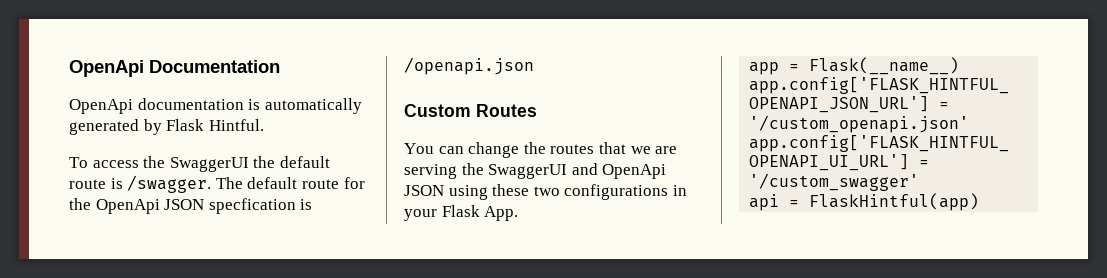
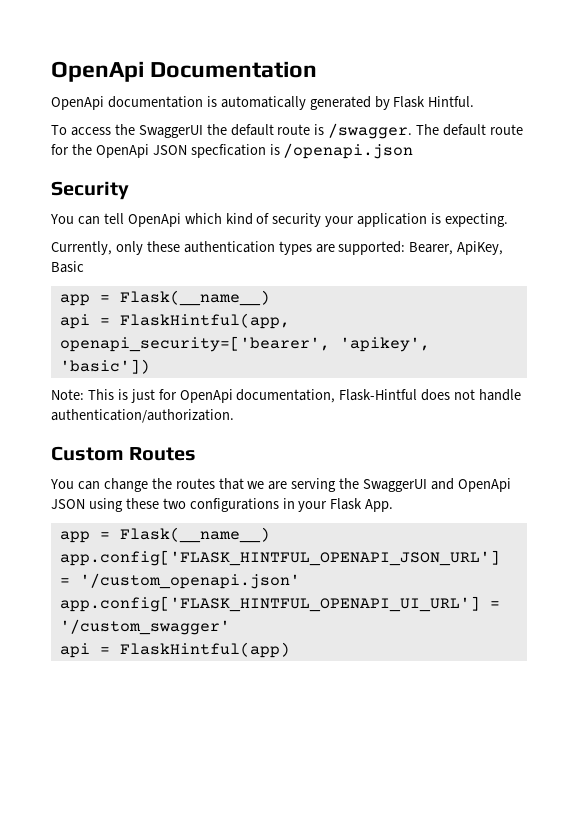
+ Security
+ You can tell OpenApi which kind of security your application is expecting.
+ Currently, only these authentication types are supported: Bearer, ApiKey, Basic
+ app = Flask(__name__)
+ api = FlaskHintful(app, openapi_security=['bearer', 'apikey', 'basic'])
+ Note: This is just for OpenApi documentation, Flask-Hintful does not handle authentication/authorization.

